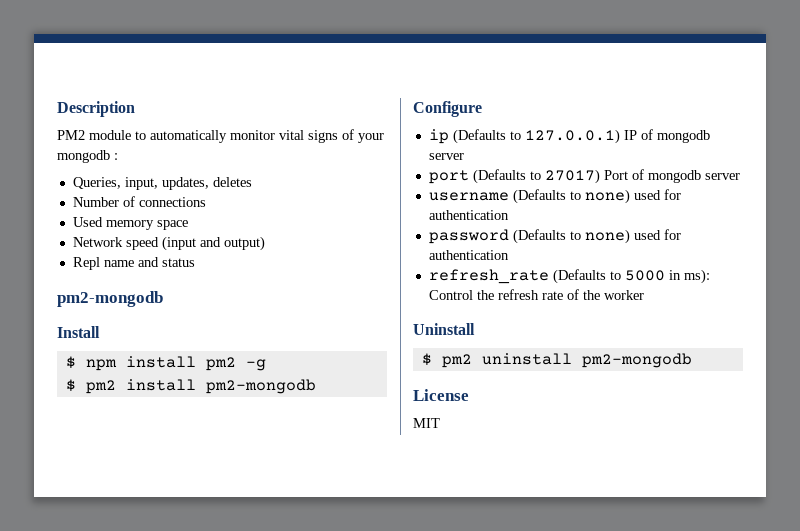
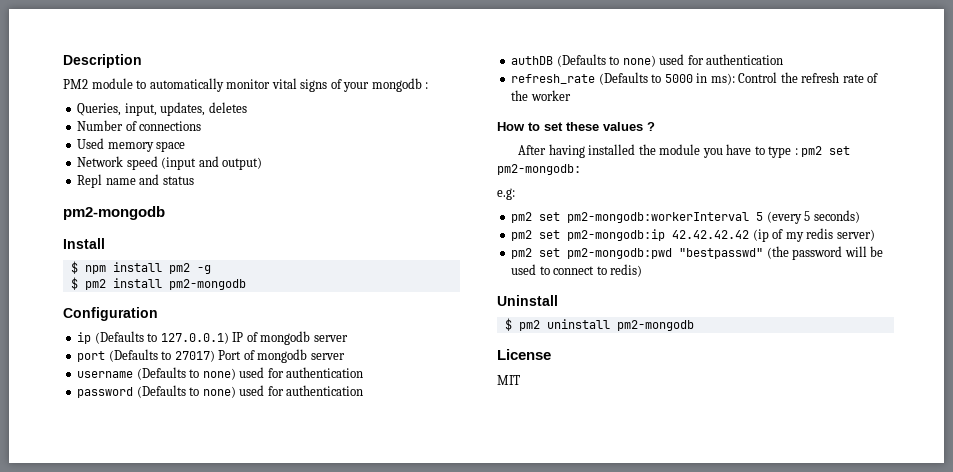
- Configure
+ Configuration
+ authDB (Defaults to none) used for authentication
+ How to set these values ?
+ After having installed the module you have to type : pm2 set pm2-mongodb:
+ e.g:
+ pm2 set pm2-mongodb:workerInterval 5 (every 5 seconds)
+ pm2 set pm2-mongodb:ip 42.42.42.42 (ip of my redis server)
+ pm2 set pm2-mongodb:pwd "bestpasswd" (the password will be used to connect to redis)

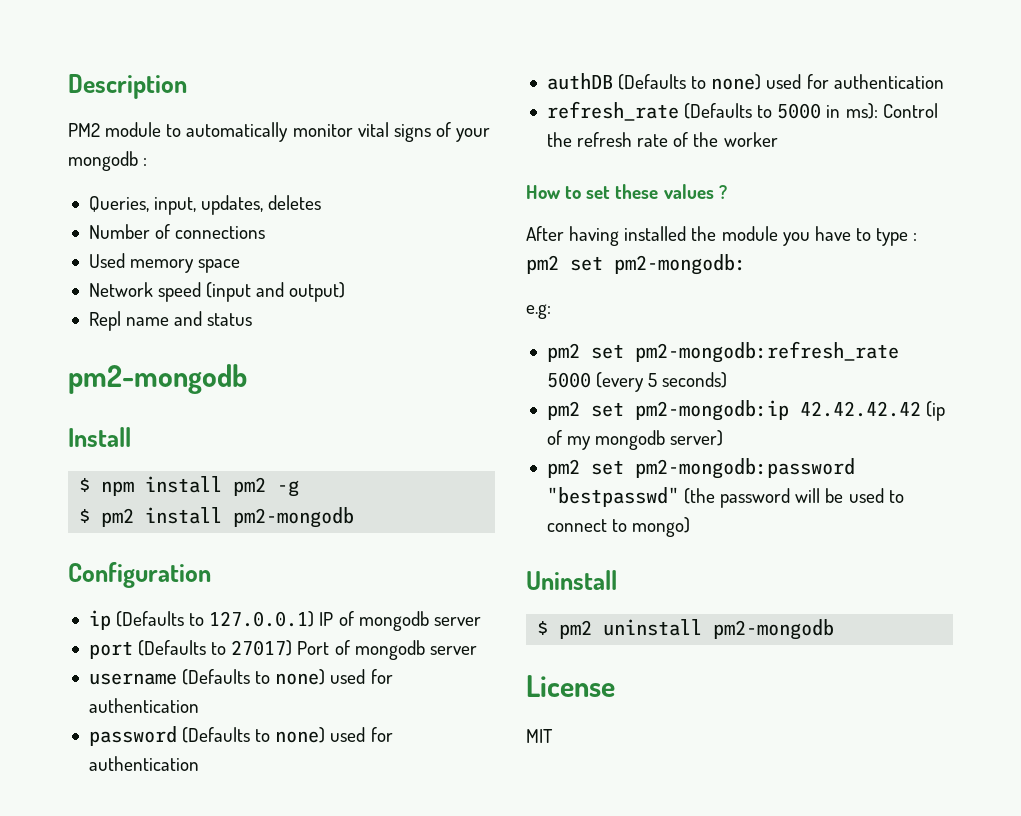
- pm2 set pm2-mongodb:workerInterval 5 (every 5 seconds)
+ pm2 set pm2-mongodb:refresh_rate 5000 (every 5 seconds)
- pm2 set pm2-mongodb:ip 42.42.42.42 (ip of my redis server)
+ pm2 set pm2-mongodb:ip 42.42.42.42 (ip of my mongodb server)
- pm2 set pm2-mongodb:pwd "bestpasswd" (the password will be used to connect to redis)
+ pm2 set pm2-mongodb:password "bestpasswd" (the password will be used to connect to mongo)

